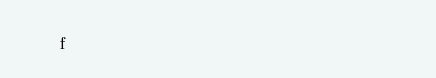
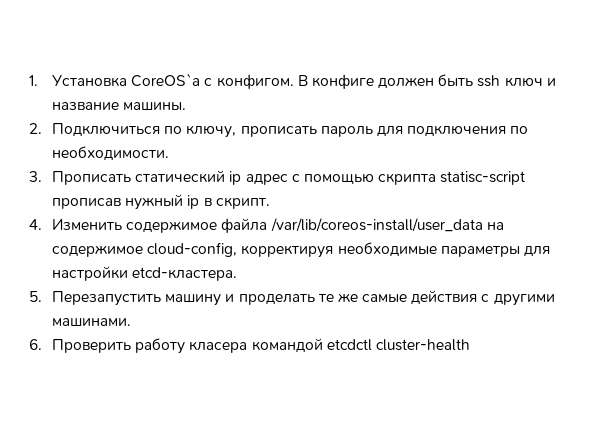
- f
+ 1. Установка CoreOS`а с конфигом. В конфиге должен быть ssh ключ и название машины.
+ 2. Подключиться по ключу, прописать пароль для подключения по необходимости.
+ 3. Прописать статический ip адрес с помощью скрипта statisc-script прописав нужный ip в скрипт.
+ 4. Изменить содержимое файла /var/lib/coreos-install/user_data на содержимое cloud-config, корректируя необходимые параметры для настройки etcd-кластера.
+ 5. Перезапустить машину и проделать те же самые действия с другими машинами.
+ 6. Проверить работу класера командой etcdctl cluster-health

